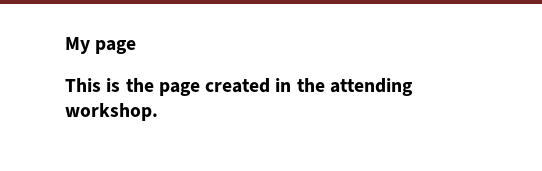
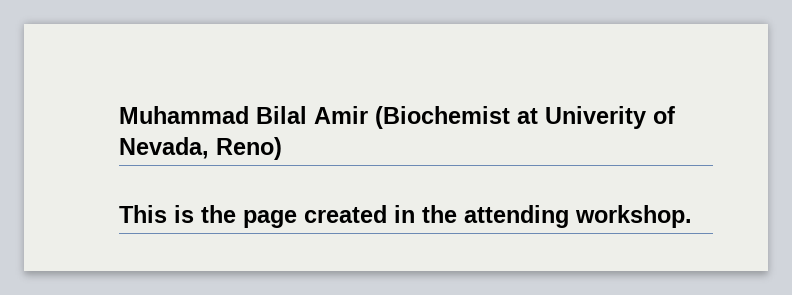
- My page
+ Muhammad Bilal Amir (Biochemist at Univerity of Nevada, Reno)

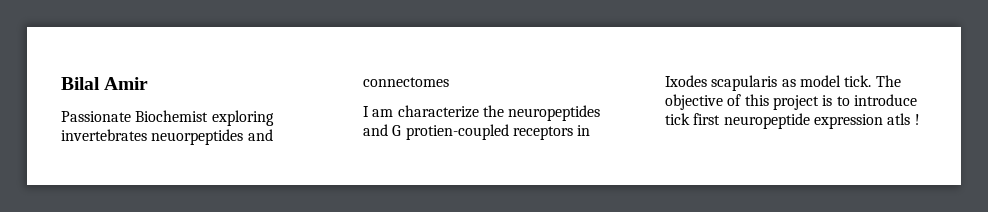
- Muhammad Bilal Amir (Biochemist at Univerity of Nevada, Reno)
- This is the page created in the attending workshop.
+ Bilal Amir
+ Passionate Biochemist exploring invertebrates neuorpeptides and connectomes
+ I am characterize the neuropeptides and G protien-coupled receptors in Ixodes scapularis as model tick. The objective of this project is to introduce tick first neuropeptide expression atls !

